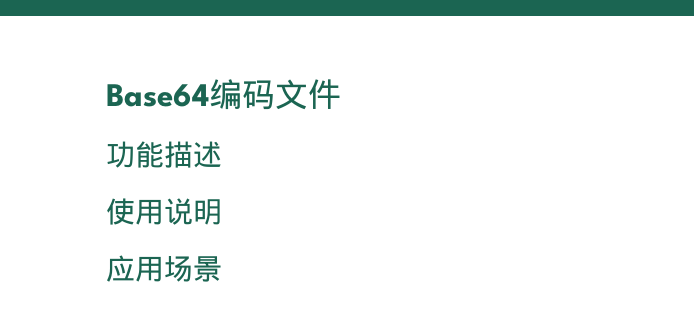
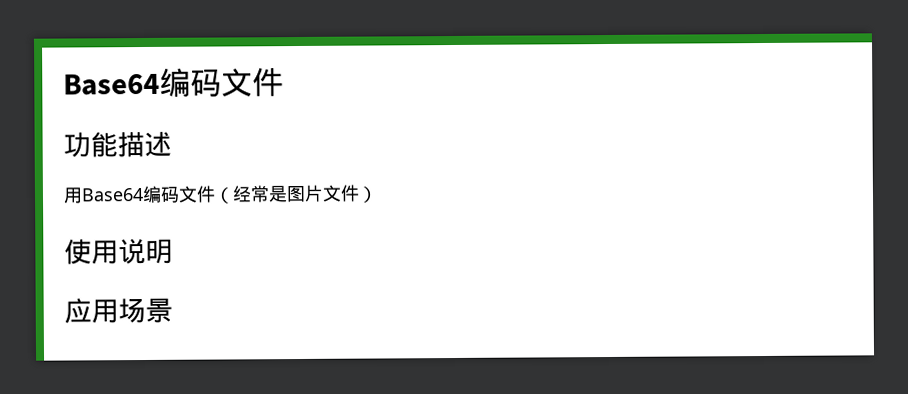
+ 用Base64编码文件（经常是图片文件）

